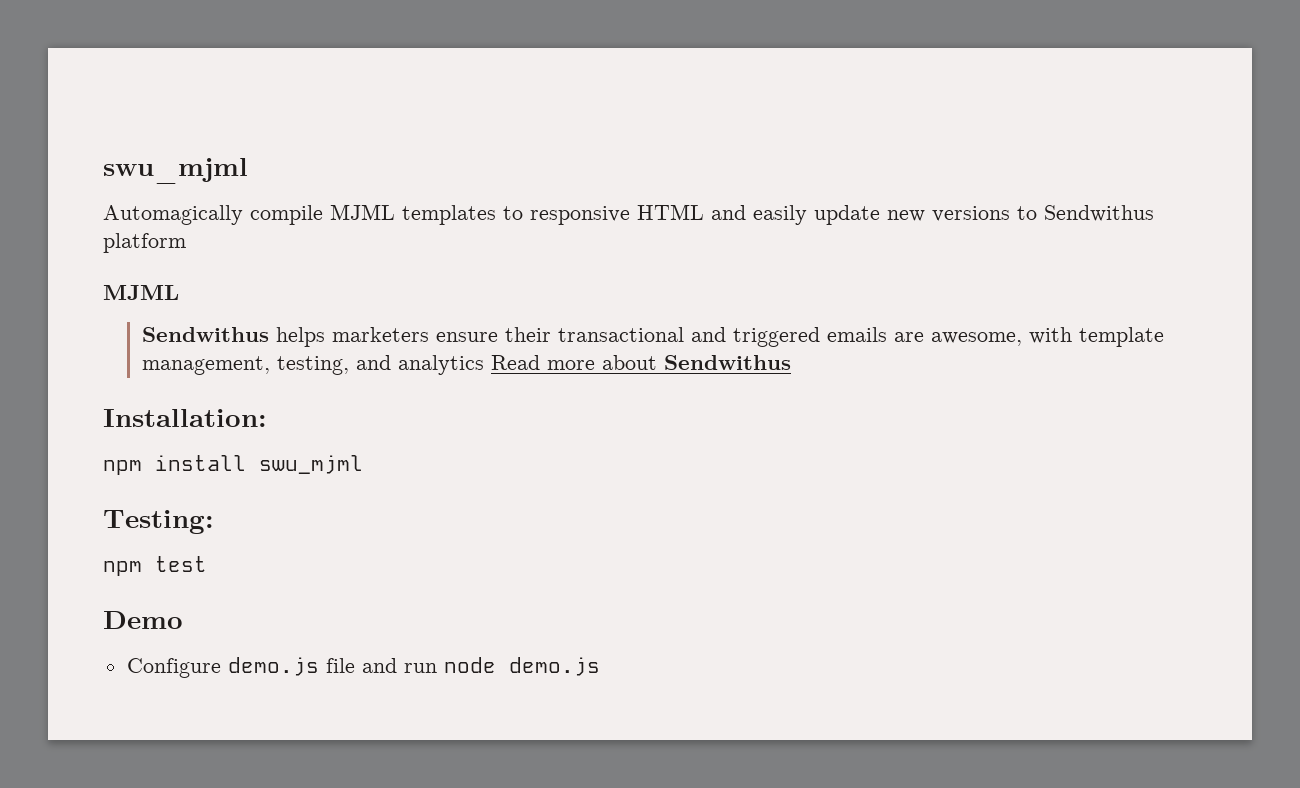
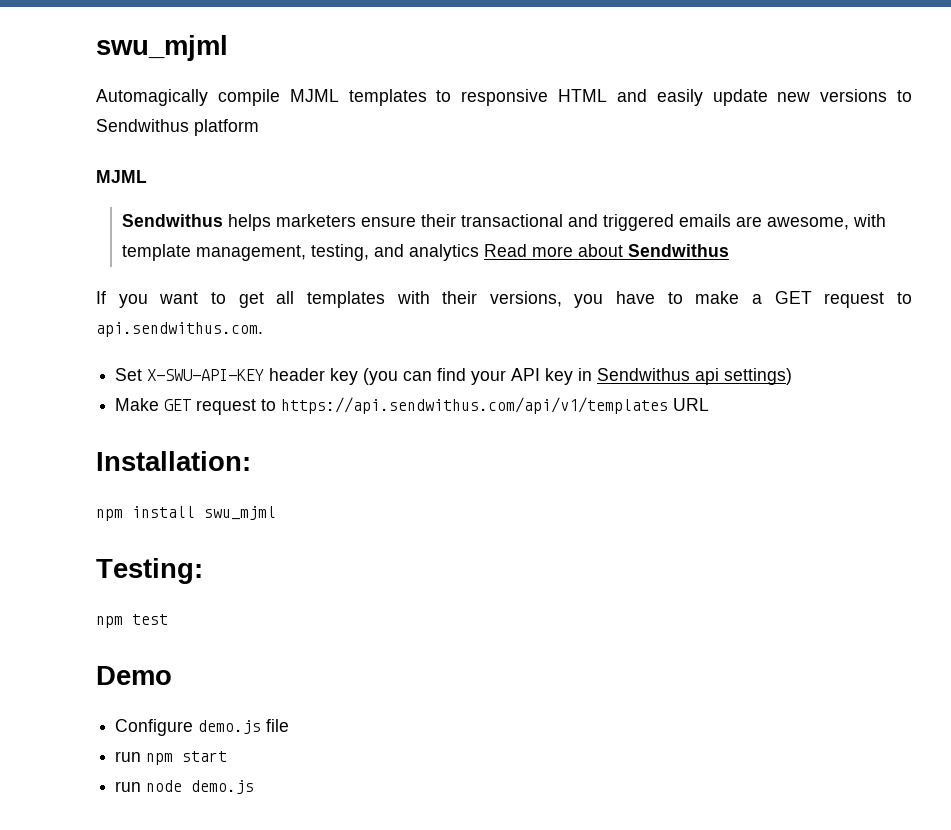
+ If you want to get all templates with their versions, you have to make a GET request to api.sendwithus.com.
+ Set X-SWU-API-KEY header key (you can find your API key in Sendwithus api settings)
+ Make GET request to https://api.sendwithus.com/api/v1/templates URL
- Configure demo.js file and run node demo.js
+ Configure demo.js file
+ run npm start
+ run node demo.js

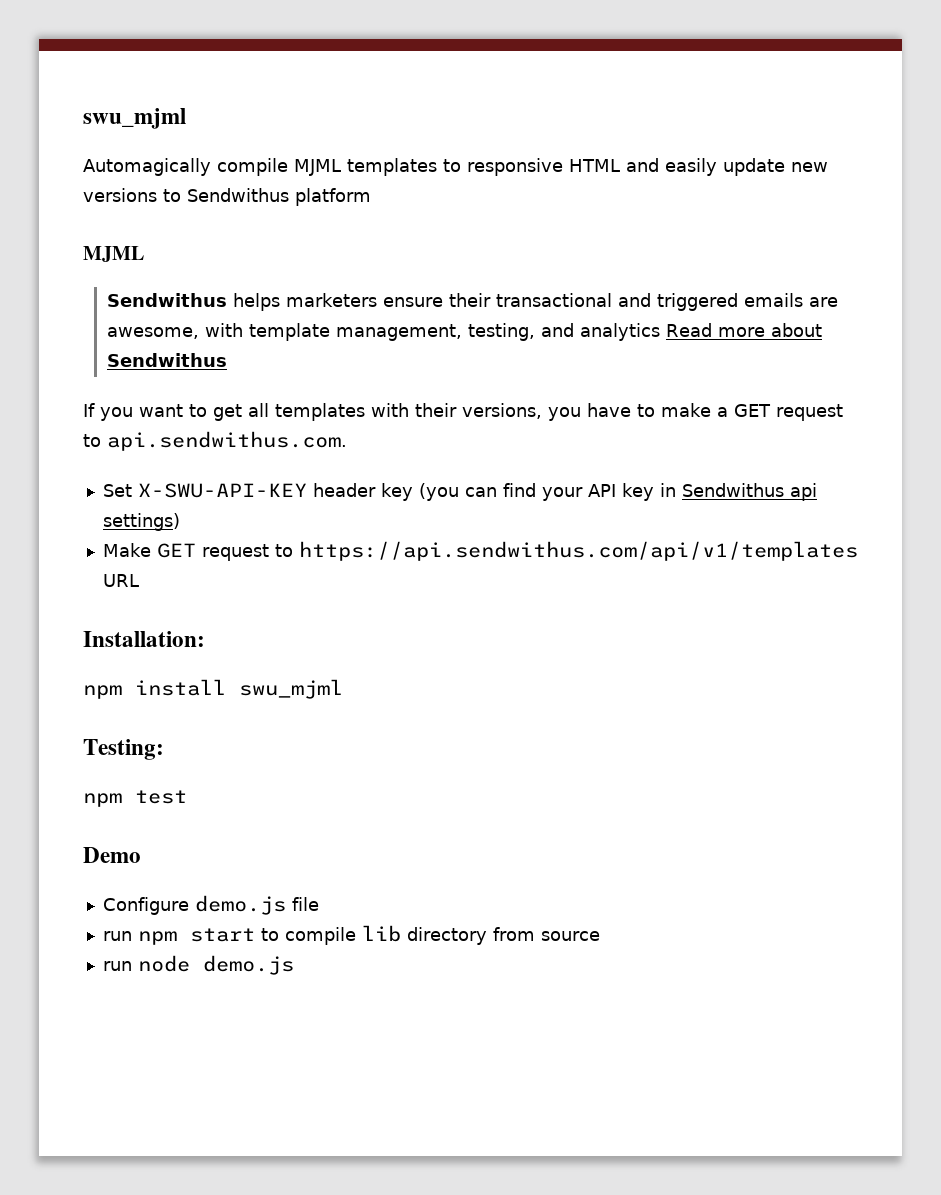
- run npm start
+ run npm start to compile lib directory from source

